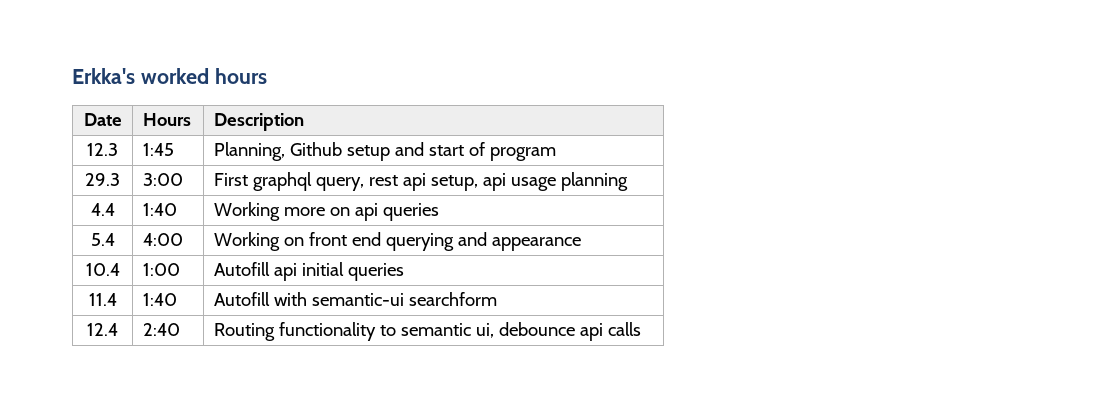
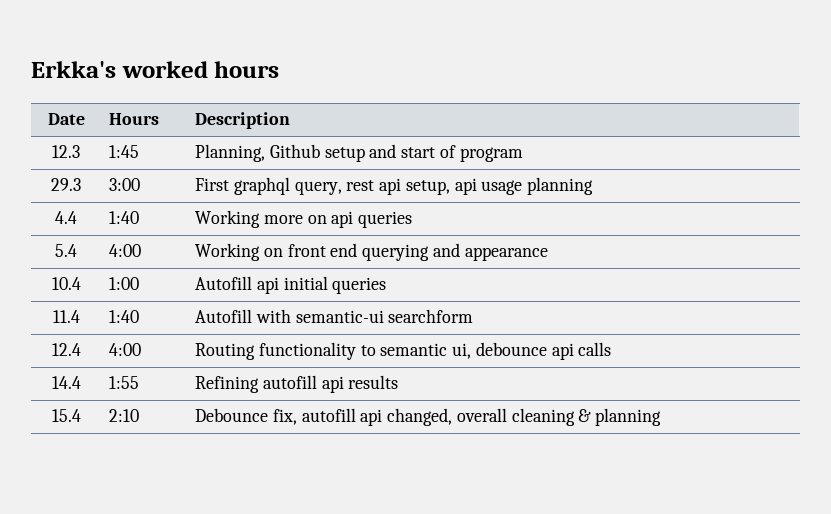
- 12.4 | 2:40 | Routing functionality to semantic ui, debounce api calls
+ 12.4 | 4:00 | Routing functionality to semantic ui, debounce api calls
+ 14.4 | 1:55 | Refining autofill api results
+ 15.4 | 2:10 | Debounce fix, autofill api changed, overall cleaning & planning

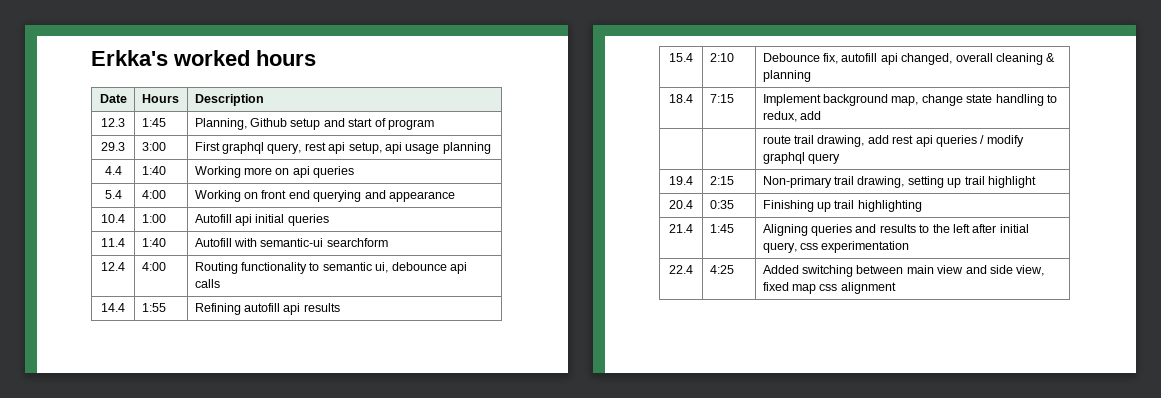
+ 18.4 | 7:15 | Implement background map, change state handling to redux, add
+ | | route trail drawing, add rest api queries / modify graphql query
+ 19.4 | 2:15 | Non-primary trail drawing, setting up trail highlight
+ 20.4 | 0:35 | Finishing up trail highlighting
+ 21.4 | 1:45 | Aligning queries and results to the left after initial query, css experimentation
+ 22.4 | 4:25 | Added switching between main view and side view, fixed map css alignment

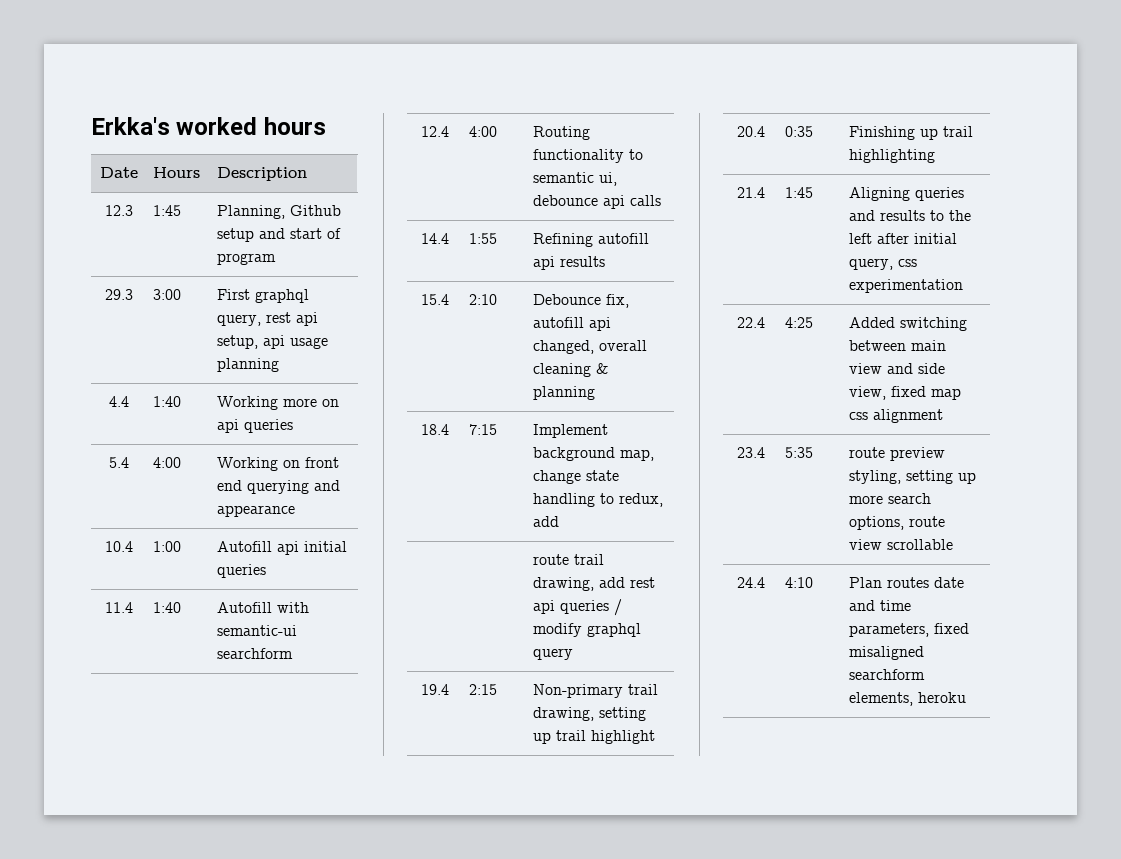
+ 23.4 | 5:35 | route preview styling, setting up more search options, route view scrollable
+ 24.4 | 4:10 | Plan routes date and time parameters, fixed misaligned searchform elements, heroku

